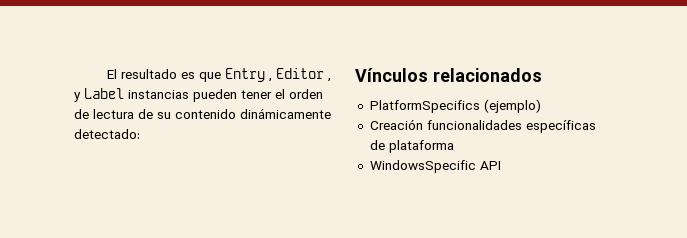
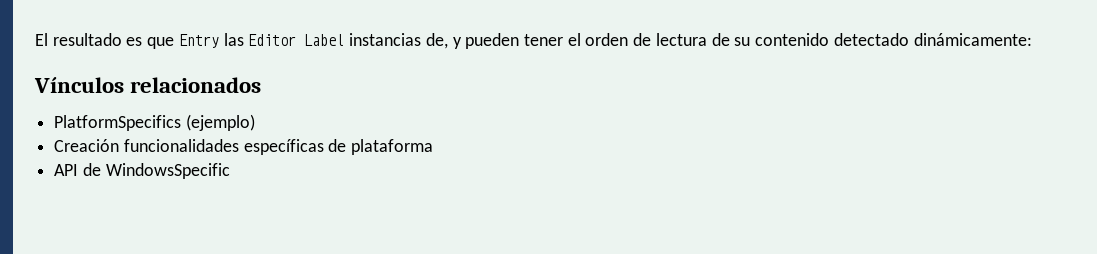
- El resultado es que Entry , Editor , y Label instancias pueden tener el orden de lectura de su contenido dinámicamente detectado:
+ El resultado es que Entry las Editor Label instancias de, y pueden tener el orden de lectura de su contenido detectado dinámicamente:
- WindowsSpecific API
+ API de WindowsSpecific

